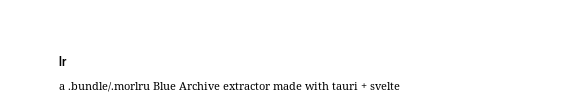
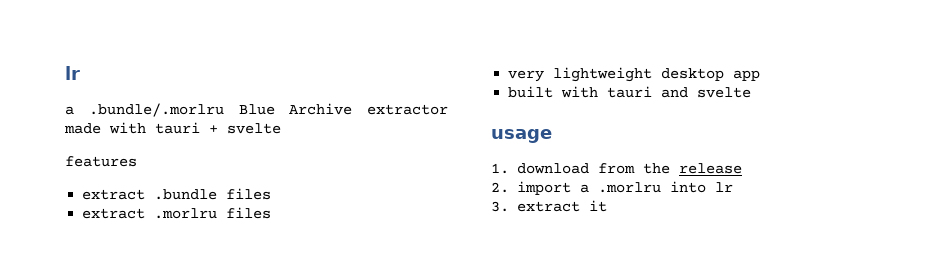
+ features
+ extract .bundle files
+ extract .morlru files
+ very lightweight desktop app
+ built with tauri and svelte
+ usage
+ 1. download from the release
+ 2. import a .morlru into lr
+ 3. extract it

